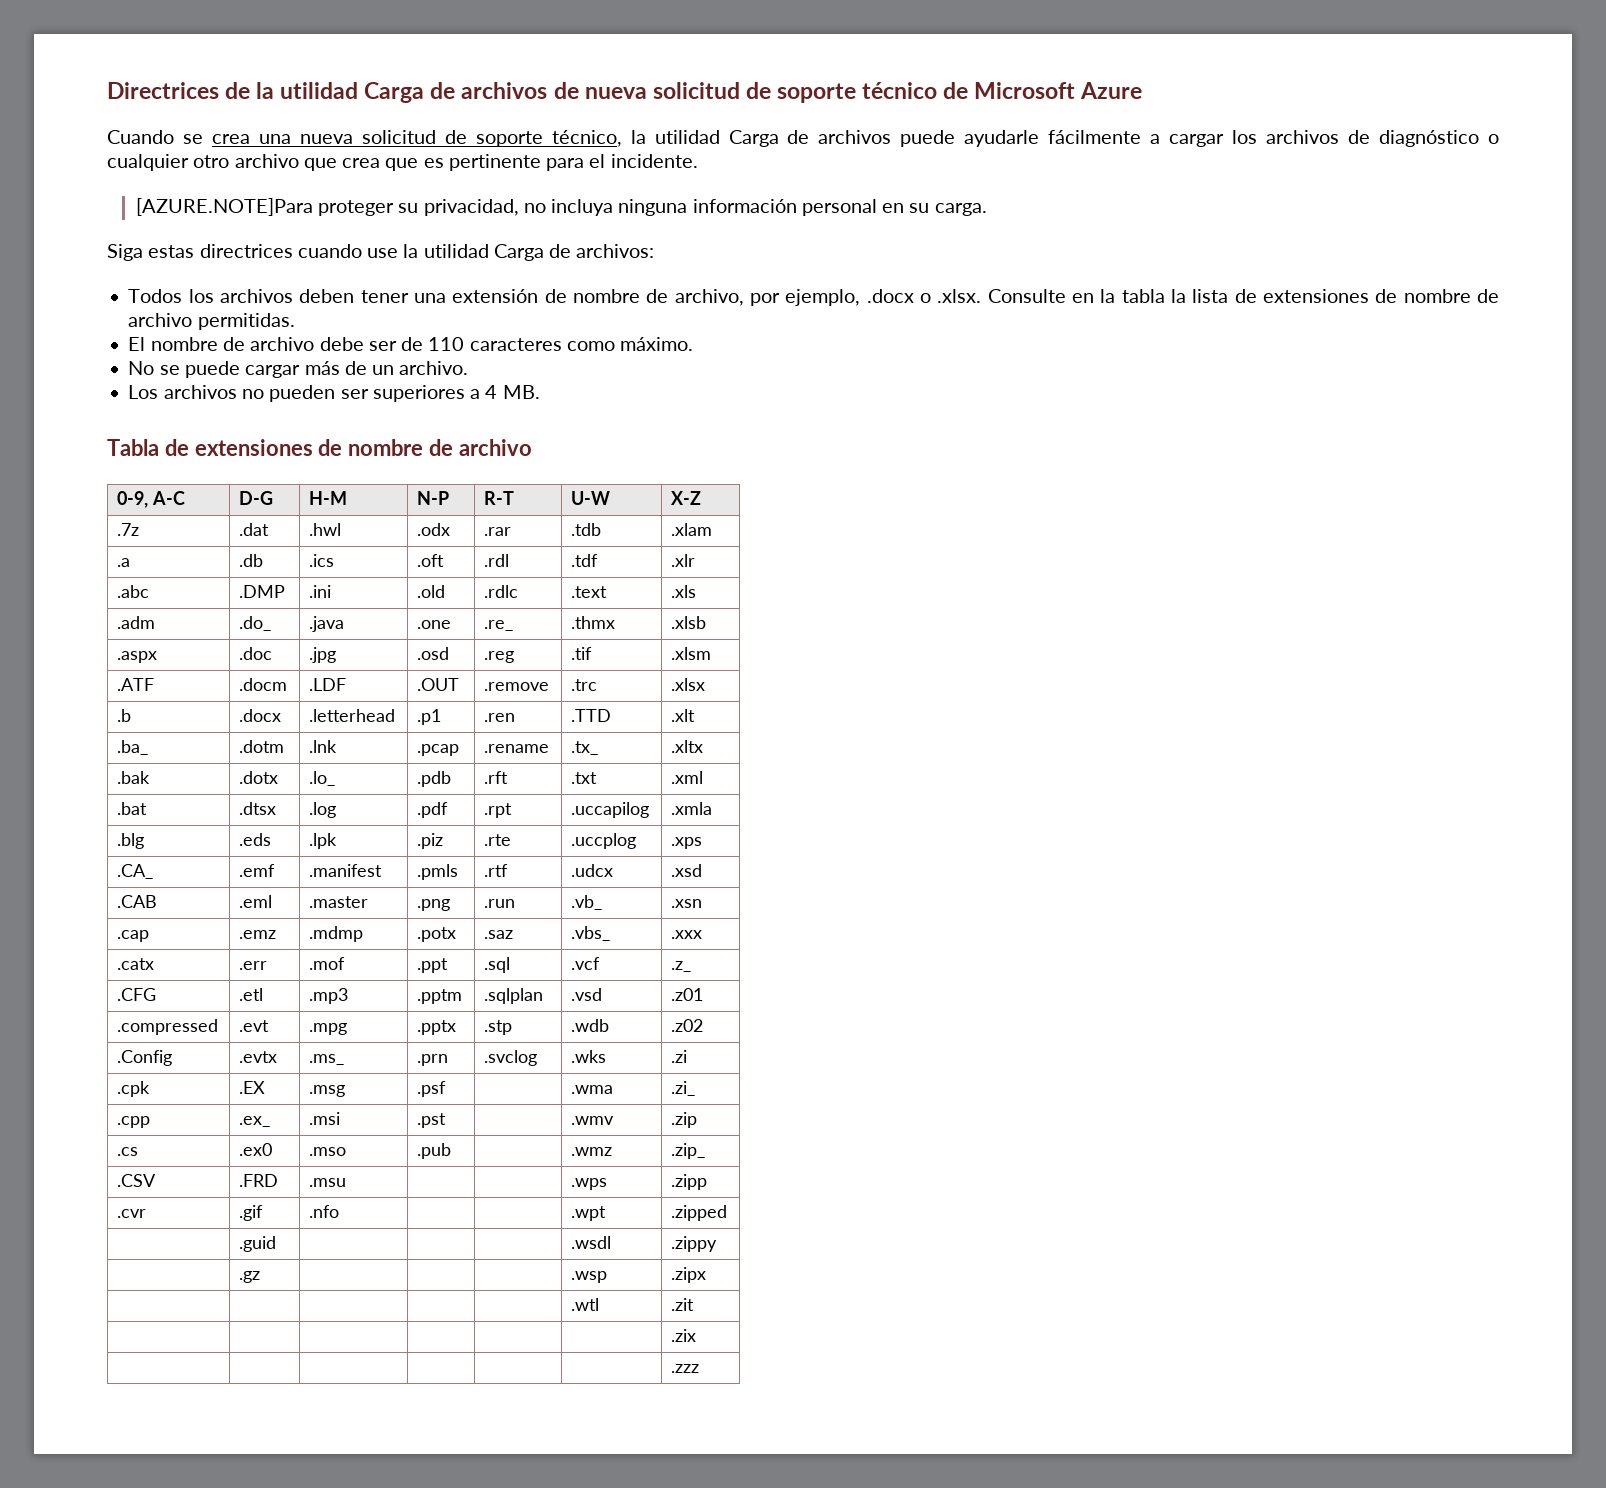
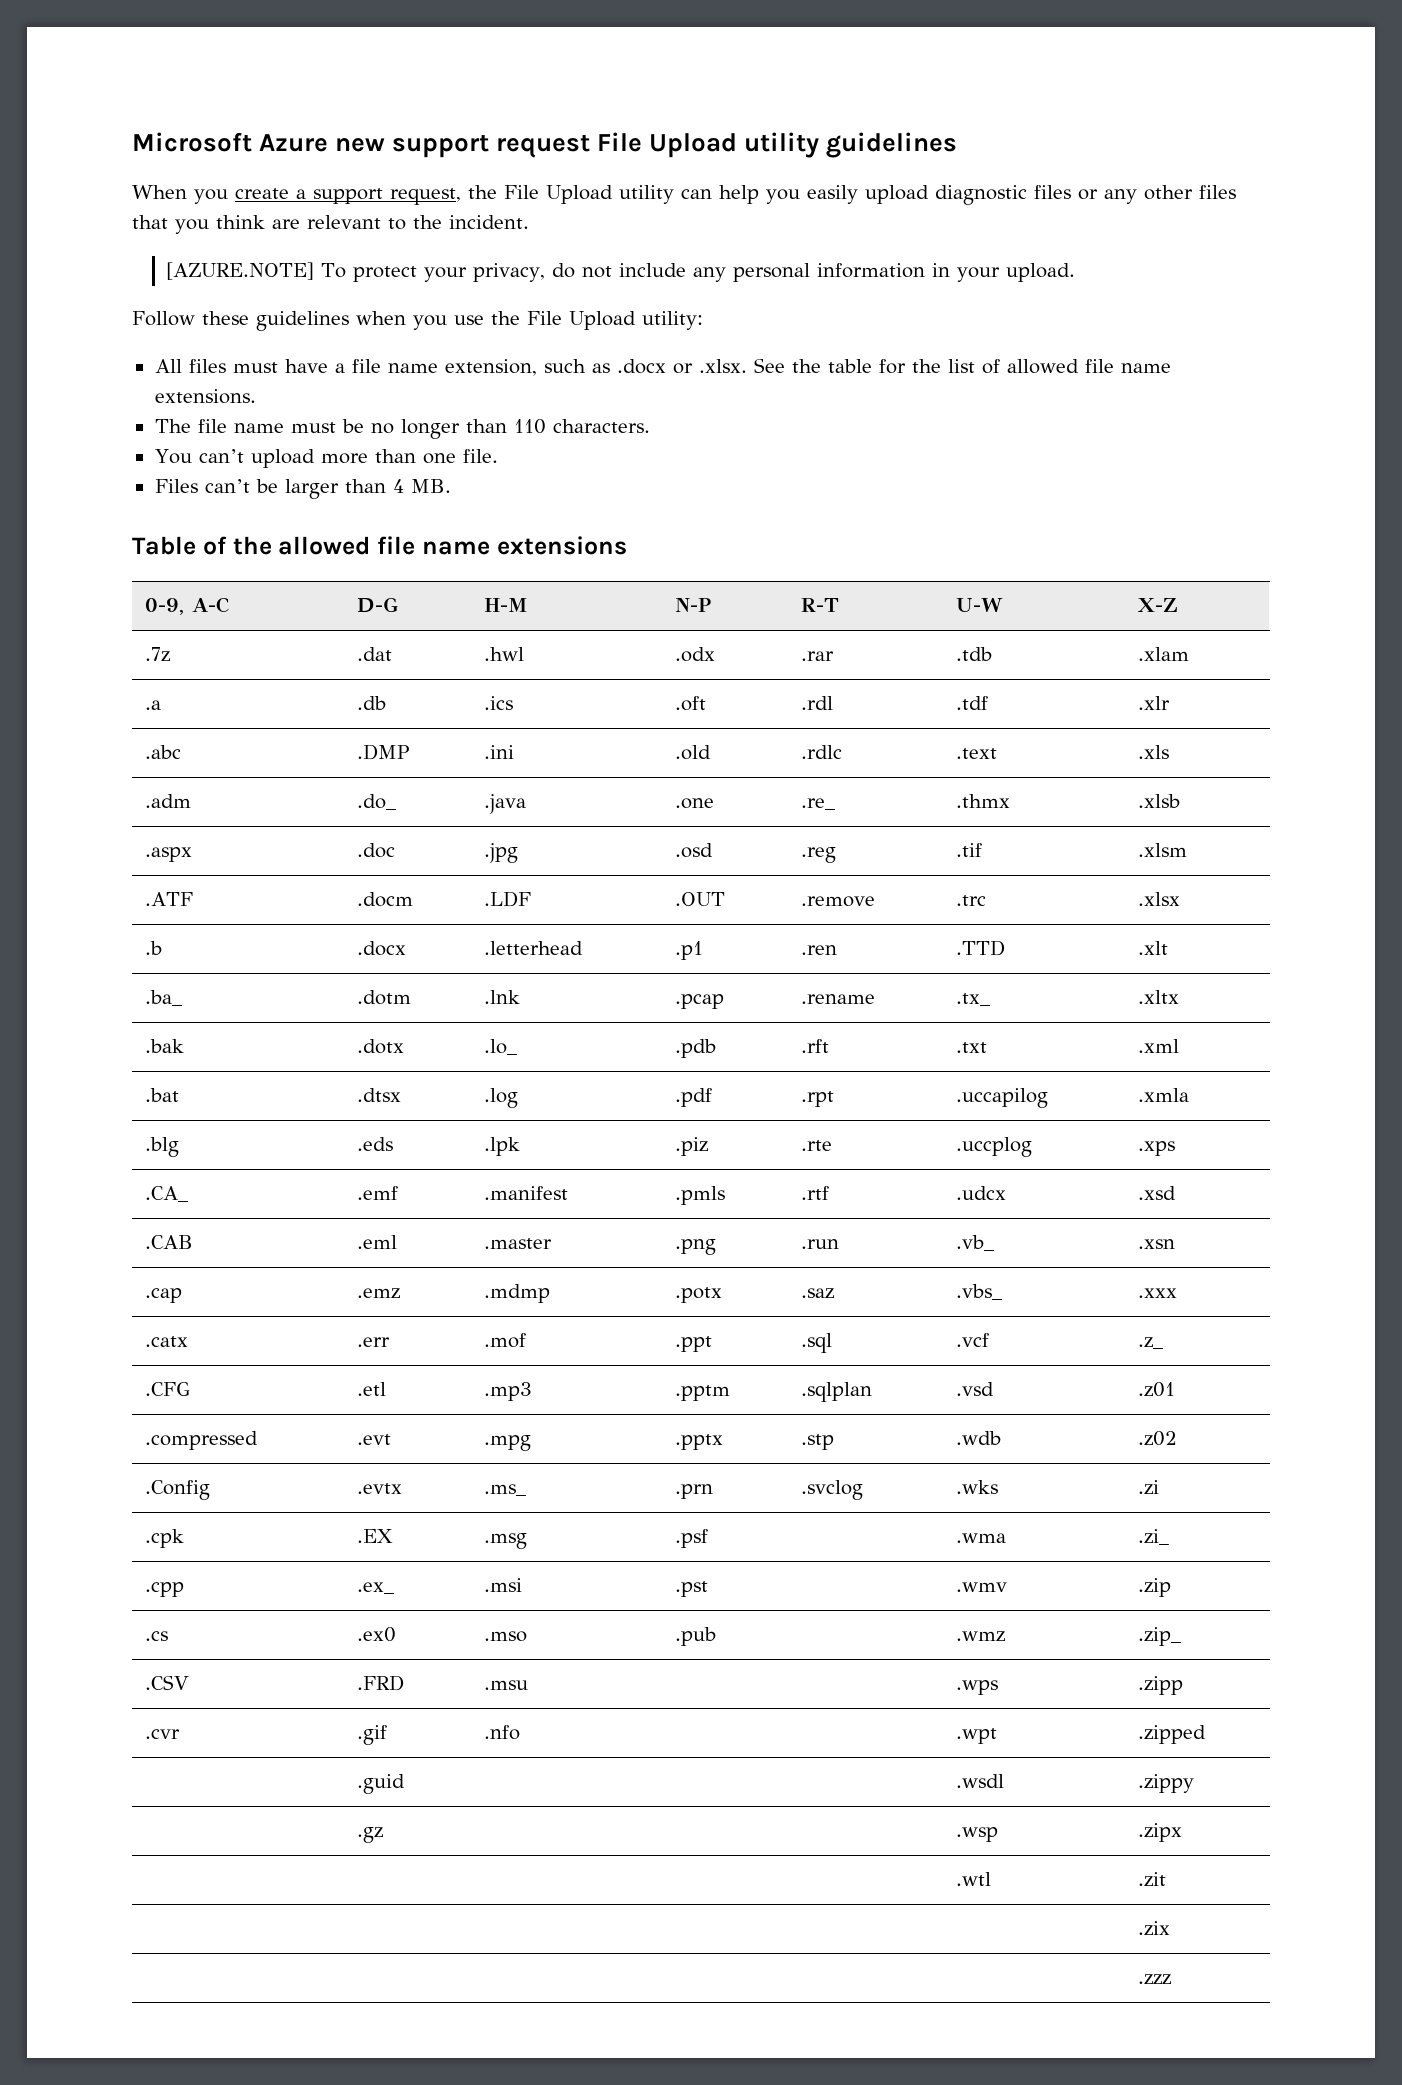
- Directrices de la utilidad Carga de archivos de nueva solicitud de soporte técnico de Microsoft Azure
- Cuando se crea una nueva solicitud de soporte técnico, la utilidad Carga de archivos puede ayudarle fácilmente a cargar los archivos de diagnóstico o cualquier otro archivo que crea que es pertinente para el incidente.
- [AZURE.NOTE]Para proteger su privacidad, no incluya ninguna información personal en su carga.
- Siga estas directrices cuando use la utilidad Carga de archivos:
- Todos los archivos deben tener una extensión de nombre de archivo, por ejemplo, .docx o .xlsx. Consulte en la tabla la lista de extensiones de nombre de archivo permitidas.
- El nombre de archivo debe ser de 110 caracteres como máximo.
- No se puede cargar más de un archivo.
- Los archivos no pueden ser superiores a 4 MB.
- Tabla de extensiones de nombre de archivo
+ Microsoft Azure new support request File Upload utility guidelines
+ When you create a support request, the File Upload utility can help you easily upload diagnostic files or any other files that you think are relevant to the incident.
+ [AZURE.NOTE] To protect your privacy, do not include any personal information in your upload.
+ Follow these guidelines when you use the File Upload utility:
+ All files must have a file name extension, such as .docx or .xlsx. See the table for the list of allowed file name extensions.
+ The file name must be no longer than 110 characters.
+ You can’t upload more than one file.
+ Files can’t be larger than 4 MB.
+ Table of the allowed file name extensions

